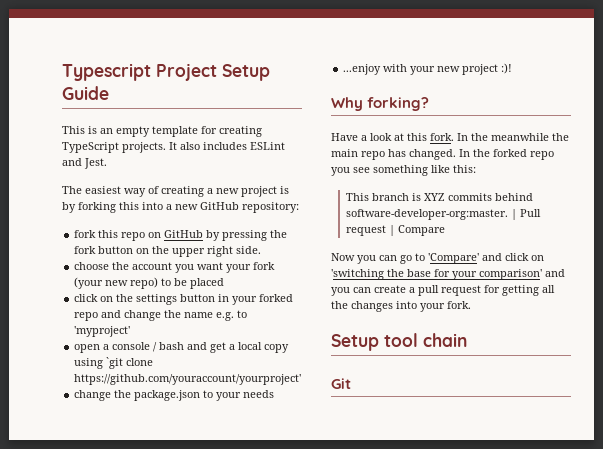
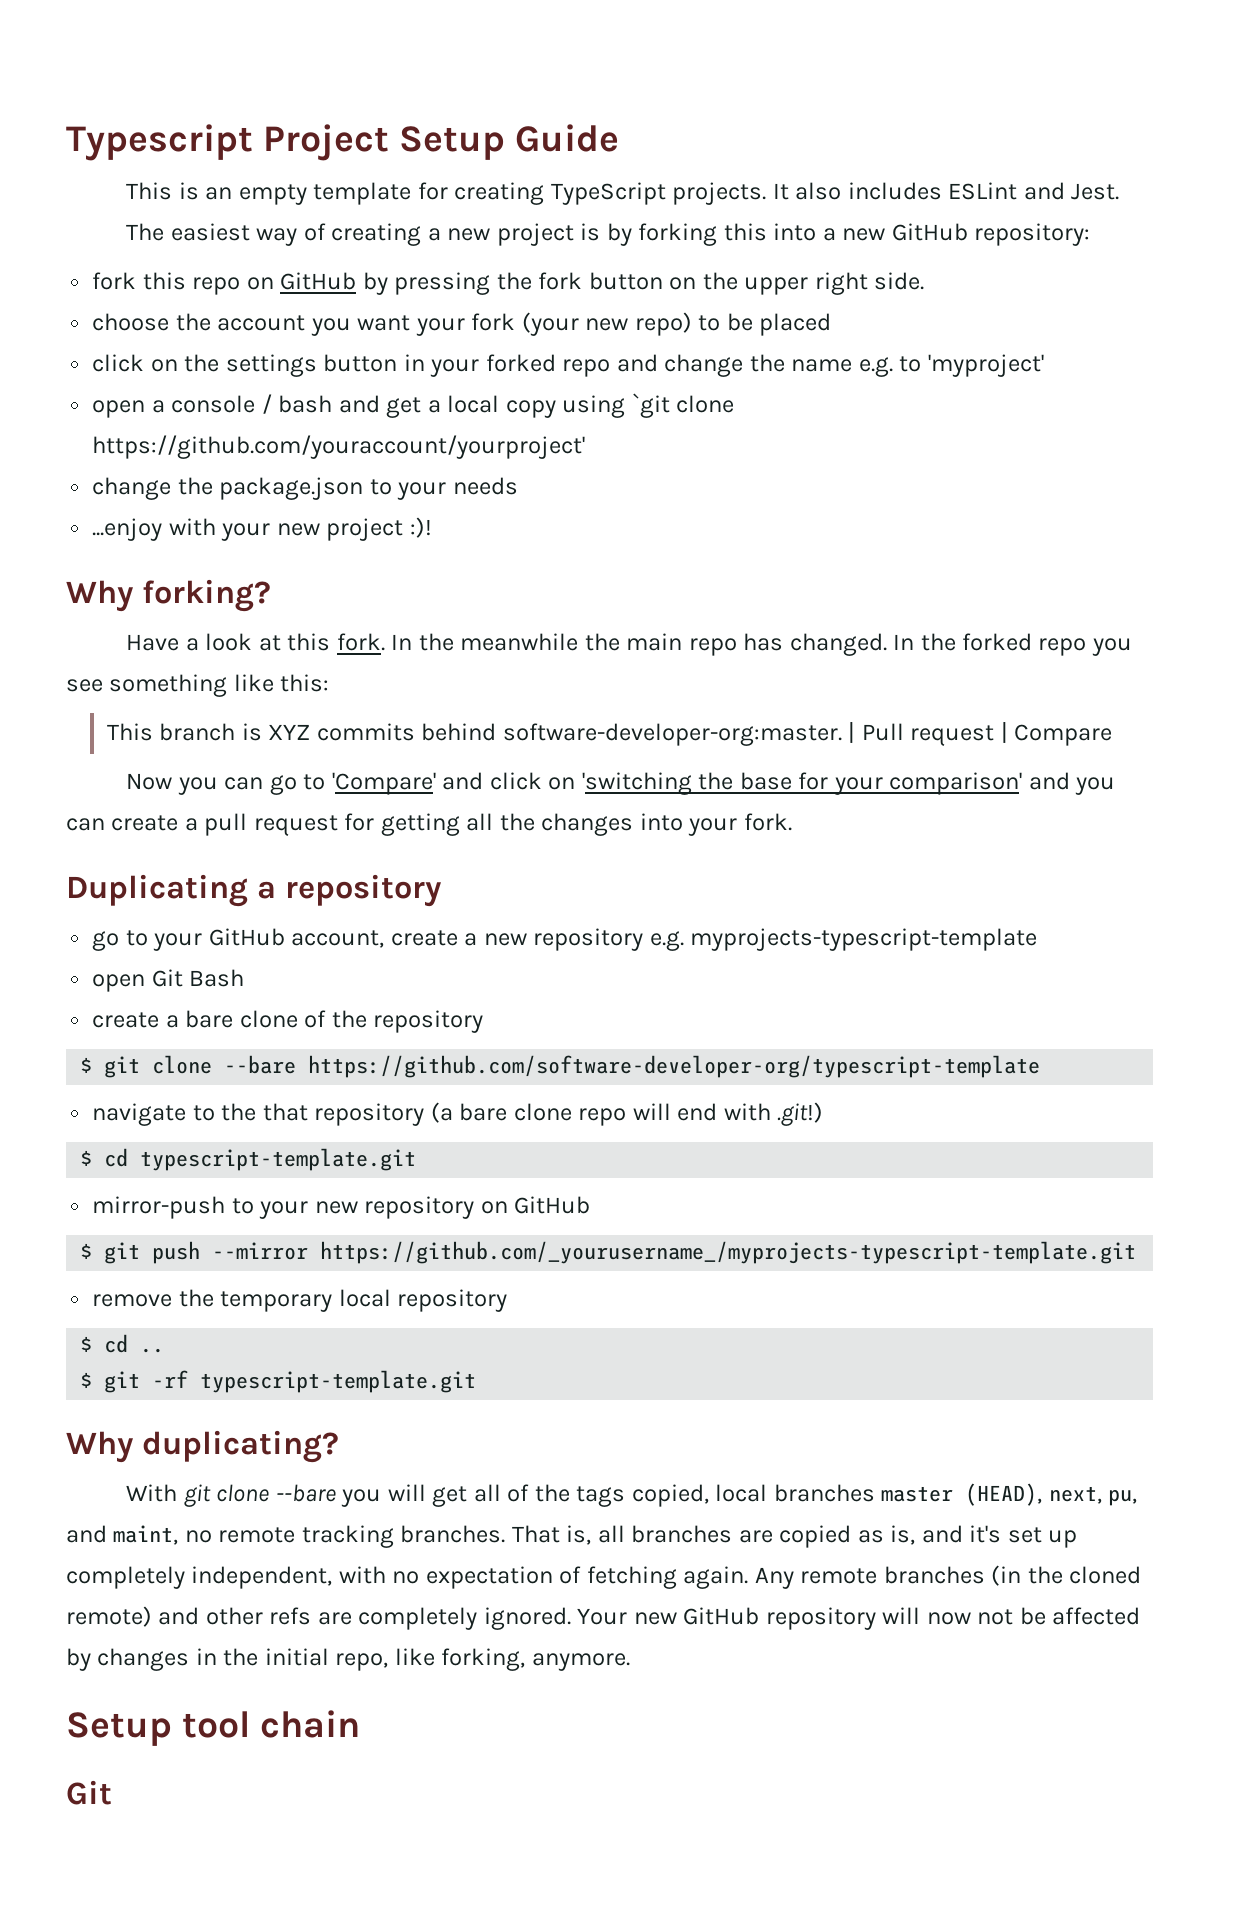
+ Duplicating a repository
+ go to your GitHub account, create a new repository e.g. myprojects-typescript-template
+ open Git Bash
+ create a bare clone of the repository
+ $ git clone --bare https://github.com/software-developer-org/typescript-template
+ navigate to the that repository (a bare clone repo will end with .git!)
+ $ cd typescript-template.git
+ mirror-push to your new repository on GitHub
+ $ git push --mirror https://github.com/_yourusername_/myprojects-typescript-template.git
+ remove the temporary local repository
+ $ cd ..
+ $ git -rf typescript-template.git
+ Why duplicating?
+ With git clone --bare you will get all of the tags copied, local branches master (HEAD), next, pu, and maint, no remote tracking branches. That is, all branches are copied as is, and it's set up completely independent, with no expectation of fetching again. Any remote branches (in the cloned remote) and other refs are completely ignored. Your new GitHub repository will now not be affected by changes in the initial repo, like forking, anymore.

